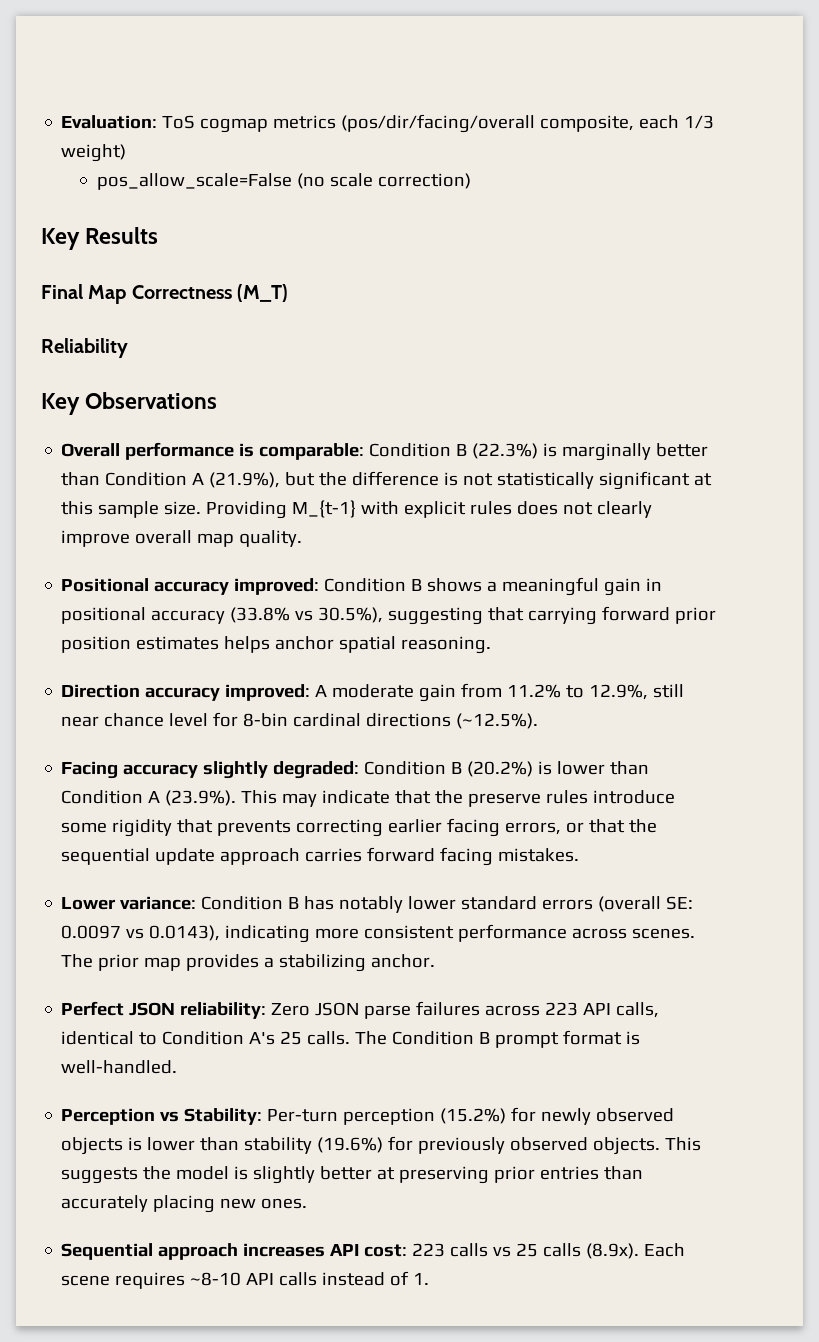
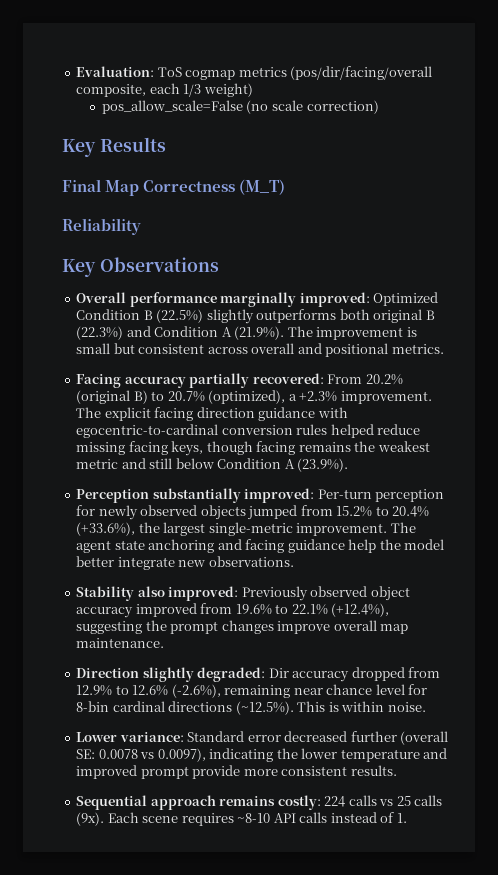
- Overall performance is comparable: Condition B (22.3%) is marginally better than Condition A (21.9%), but the difference is not statistically significant at this sample size. Providing M_{t-1} with explicit rules does not clearly improve overall map quality.
- Positional accuracy improved: Condition B shows a meaningful gain in positional accuracy (33.8% vs 30.5%), suggesting that carrying forward prior position estimates helps anchor spatial reasoning.
- Direction accuracy improved: A moderate gain from 11.2% to 12.9%, still near chance level for 8-bin cardinal directions (~12.5%).
- Facing accuracy slightly degraded: Condition B (20.2%) is lower than Condition A (23.9%). This may indicate that the preserve rules introduce some rigidity that prevents correcting earlier facing errors, or that the sequential update approach carries forward facing mistakes.
- Lower variance: Condition B has notably lower standard errors (overall SE: 0.0097 vs 0.0143), indicating more consistent performance across scenes. The prior map provides a stabilizing anchor.
- Perfect JSON reliability: Zero JSON parse failures across 223 API calls, identical to Condition A's 25 calls. The Condition B prompt format is well-handled.
- Perception vs Stability: Per-turn perception (15.2%) for newly observed objects is lower than stability (19.6%) for previously observed objects. This suggests the model is slightly better at preserving prior entries than accurately placing new ones.
- Sequential approach increases API cost: 223 calls vs 25 calls (8.9x). Each scene requires ~8-10 API calls instead of 1.
+ Overall performance marginally improved: Optimized Condition B (22.5%) slightly outperforms both original B (22.3%) and Condition A (21.9%). The improvement is small but consistent across overall and positional metrics.
+ Facing accuracy partially recovered: From 20.2% (original B) to 20.7% (optimized), a +2.3% improvement. The explicit facing direction guidance with egocentric-to-cardinal conversion rules helped reduce missing facing keys, though facing remains the weakest metric and still below Condition A (23.9%).
+ Perception substantially improved: Per-turn perception for newly observed objects jumped from 15.2% to 20.4% (+33.6%), the largest single-metric improvement. The agent state anchoring and facing guidance help the model better integrate new observations.
+ Stability also improved: Previously observed object accuracy improved from 19.6% to 22.1% (+12.4%), suggesting the prompt changes improve overall map maintenance.
+ Direction slightly degraded: Dir accuracy dropped from 12.9% to 12.6% (-2.6%), remaining near chance level for 8-bin cardinal directions (~12.5%). This is within noise.
+ Lower variance: Standard error decreased further (overall SE: 0.0078 vs 0.0097), indicating the lower temperature and improved prompt provide more consistent results.
+ Sequential approach remains costly: 224 calls vs 25 calls (9x). Each scene requires ~8-10 API calls instead of 1.

